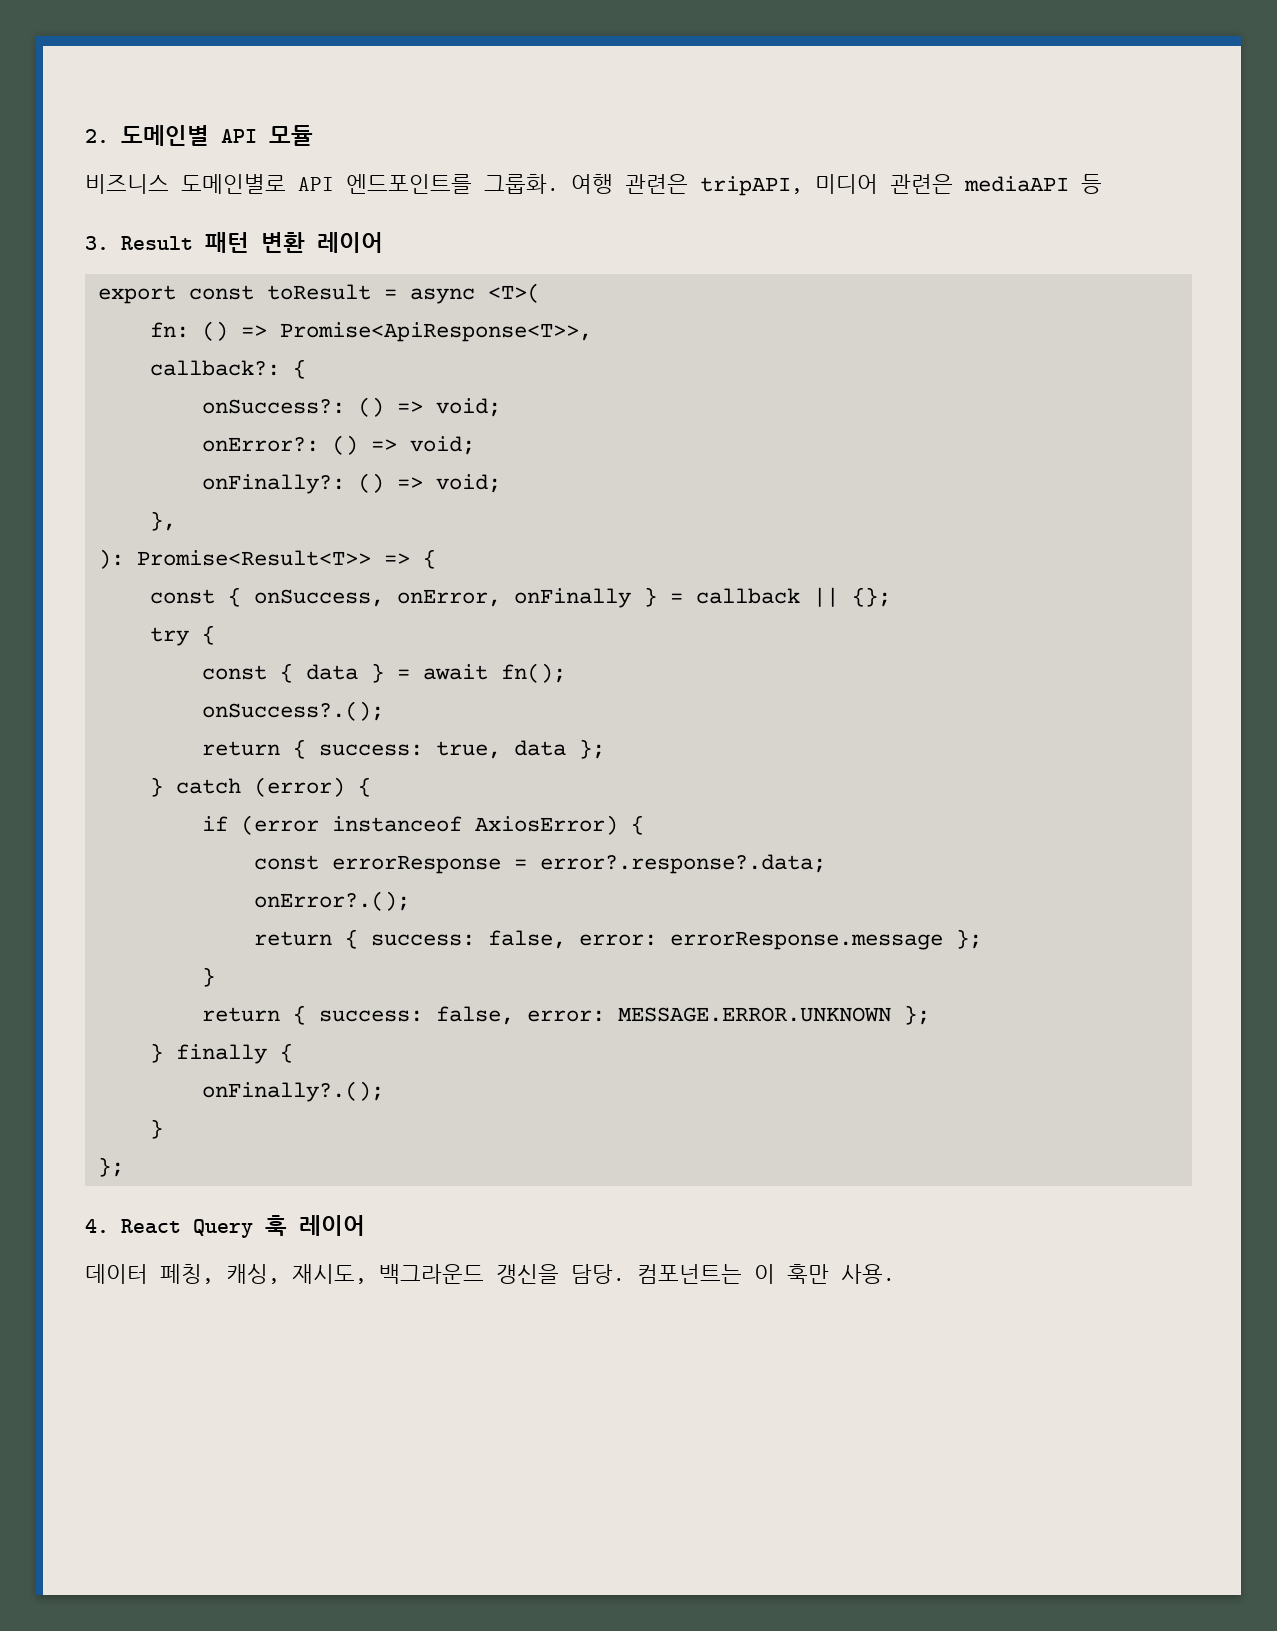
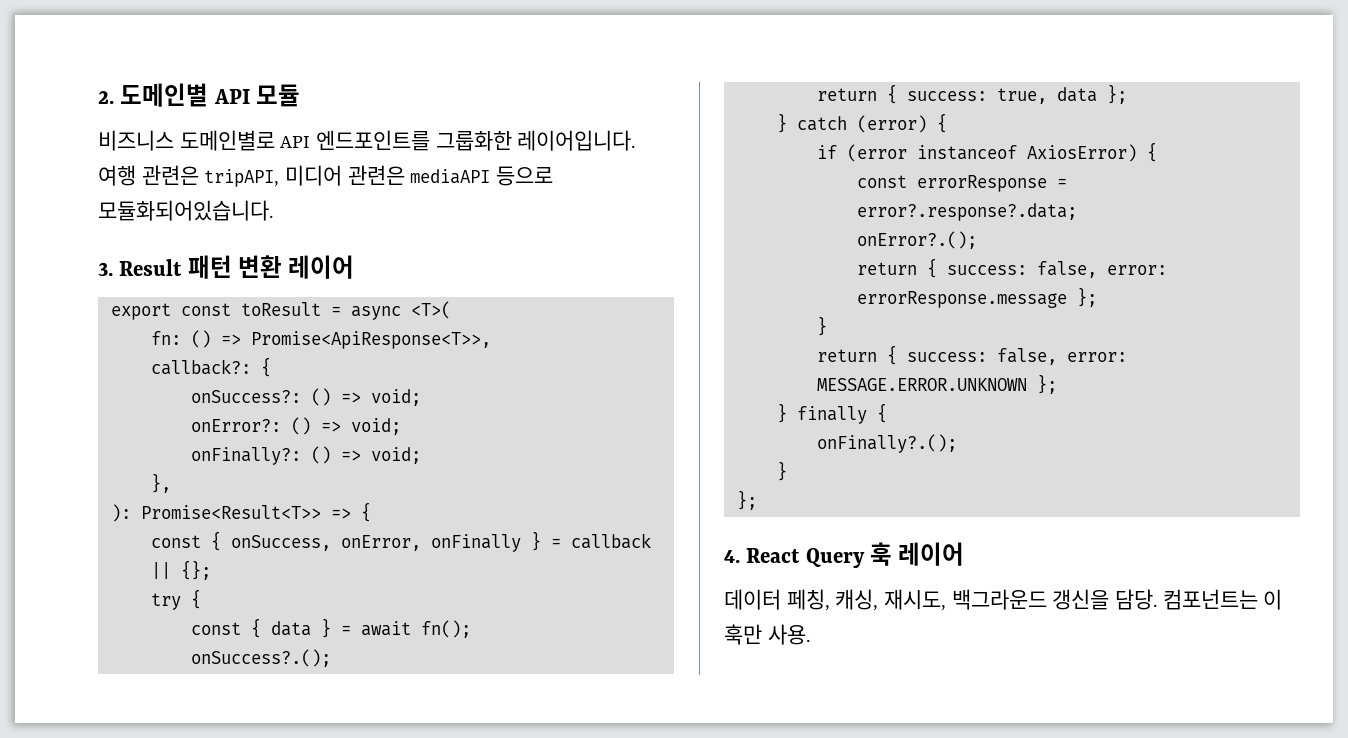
- 비즈니스 도메인별로 API 엔드포인트를 그룹화.
+ 비즈니스 도메인별로 API 엔드포인트를 그룹화한 레이어입니다.
- 여행 관련은 tripAPI, 미디어 관련은 mediaAPI 등
+ 여행 관련은 tripAPI, 미디어 관련은 mediaAPI 등으로 모듈화되어있습니다.

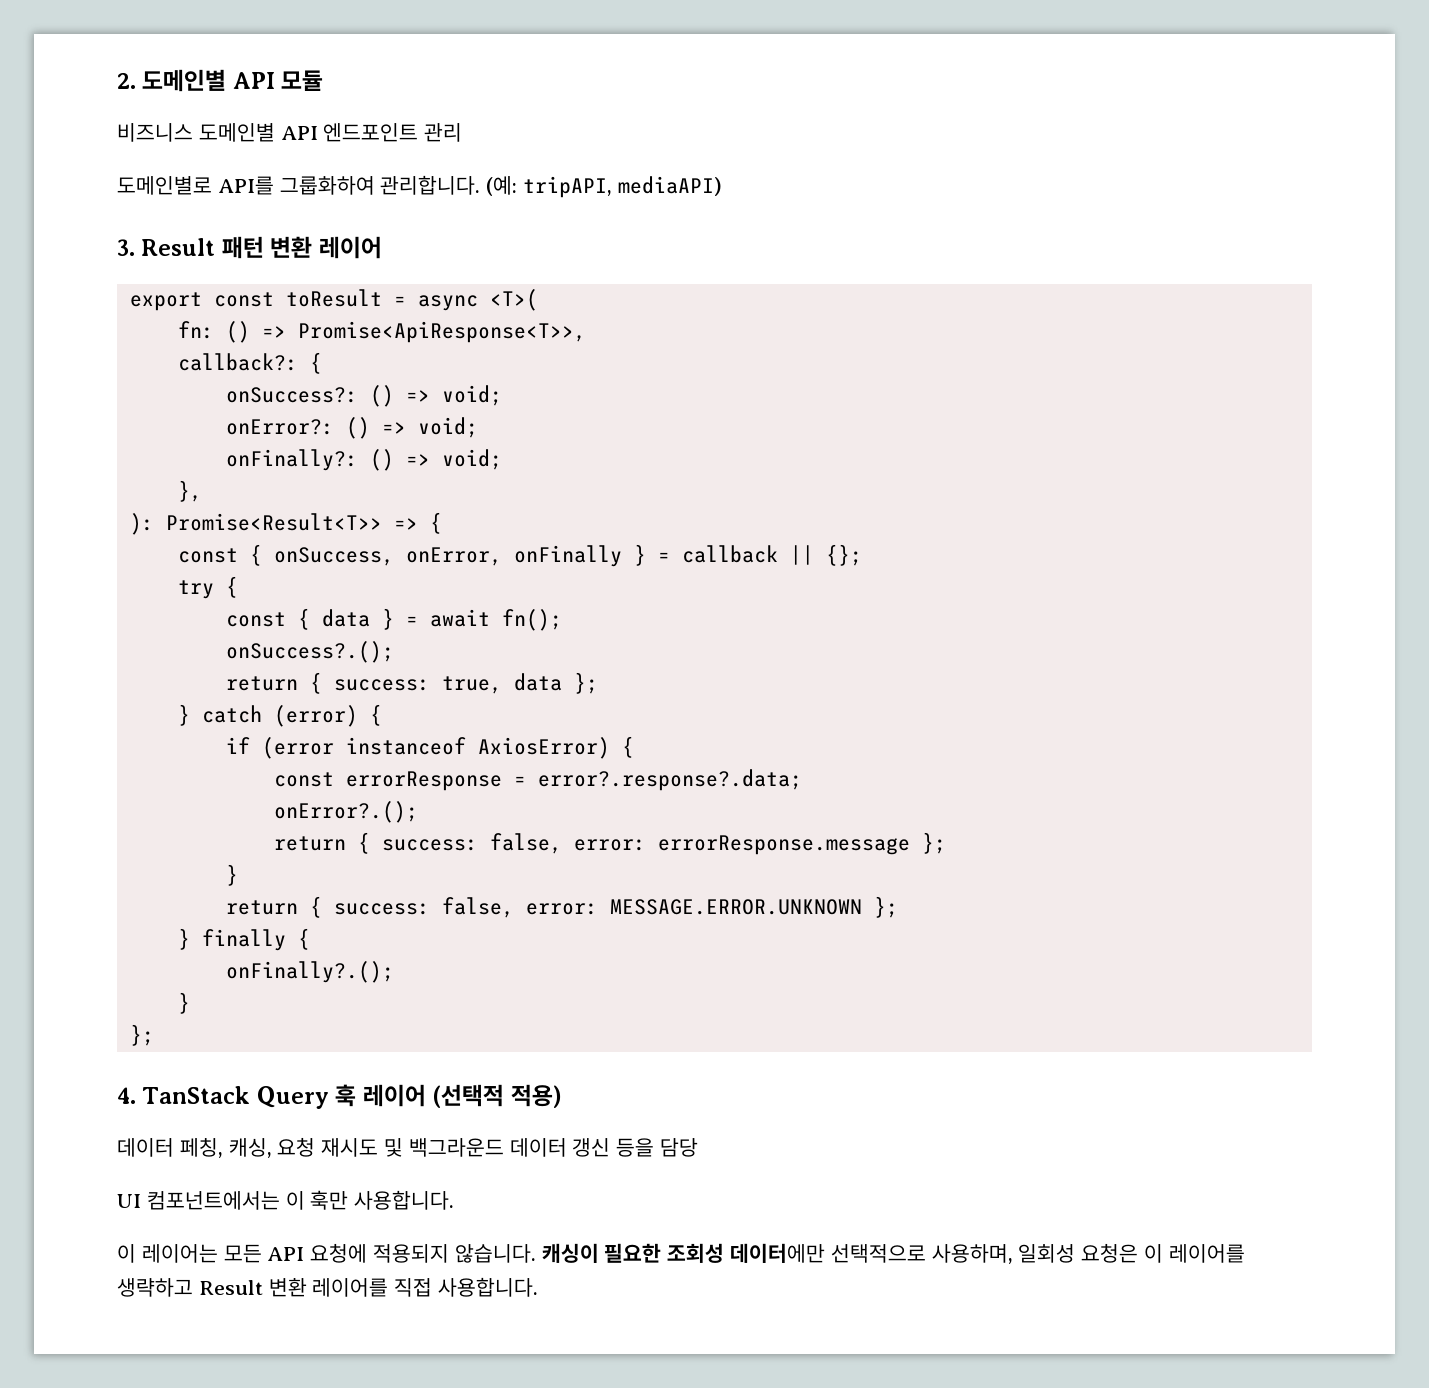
- 비즈니스 도메인별로 API 엔드포인트를 그룹화한 레이어입니다. 여행 관련은 tripAPI, 미디어 관련은 mediaAPI 등으로 모듈화되어있습니다.
+ 비즈니스 도메인별 API 엔드포인트 관리
+ 도메인별로 API를 그룹화하여 관리합니다. (예: tripAPI, mediaAPI)
- 4. React Query 훅 레이어
+ 4. TanStack Query 훅 레이어 (선택적 적용)
- 데이터 페칭, 캐싱, 재시도, 백그라운드 갱신을 담당. 컴포넌트는 이 훅만 사용.
+ 데이터 페칭, 캐싱, 요청 재시도 및 백그라운드 데이터 갱신 등을 담당
+ UI 컴포넌트에서는 이 훅만 사용합니다.
+ 이 레이어는 모든 API 요청에 적용되지 않습니다. 캐싱이 필요한 조회성 데이터에만 선택적으로 사용하며, 일회성 요청은 이 레이어를 생략하고 Result 변환 레이어를 직접 사용합니다.

